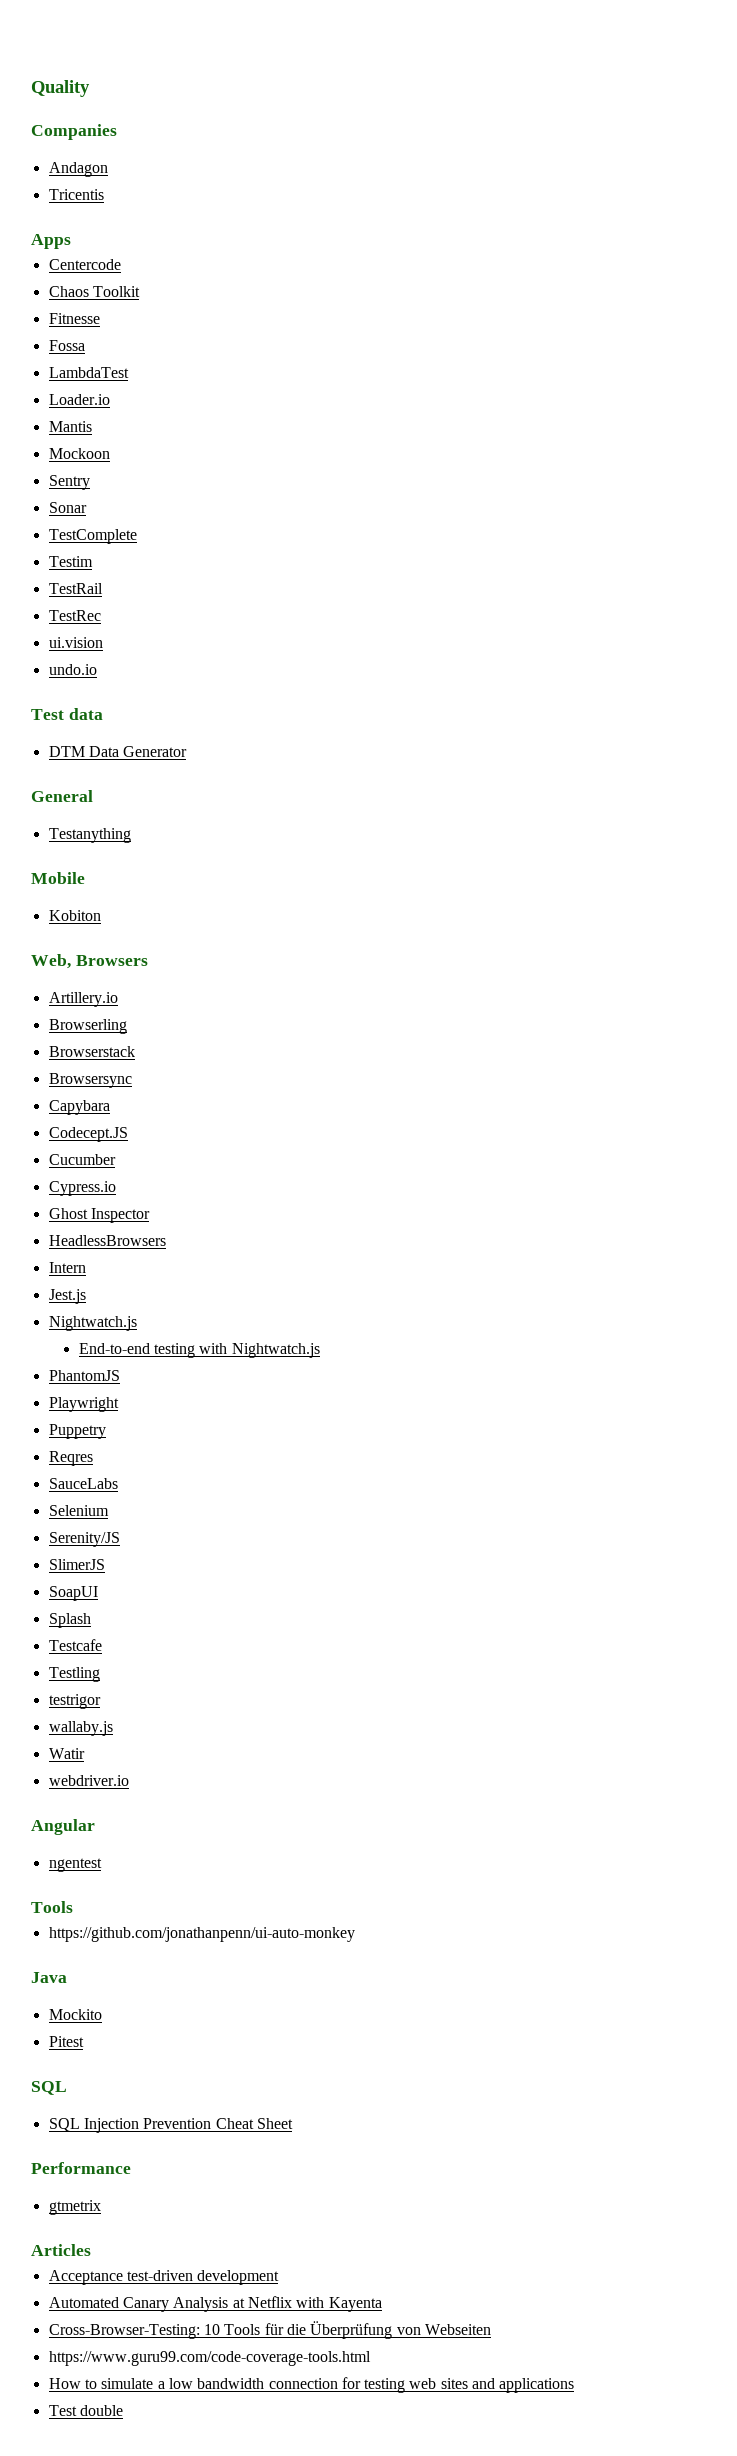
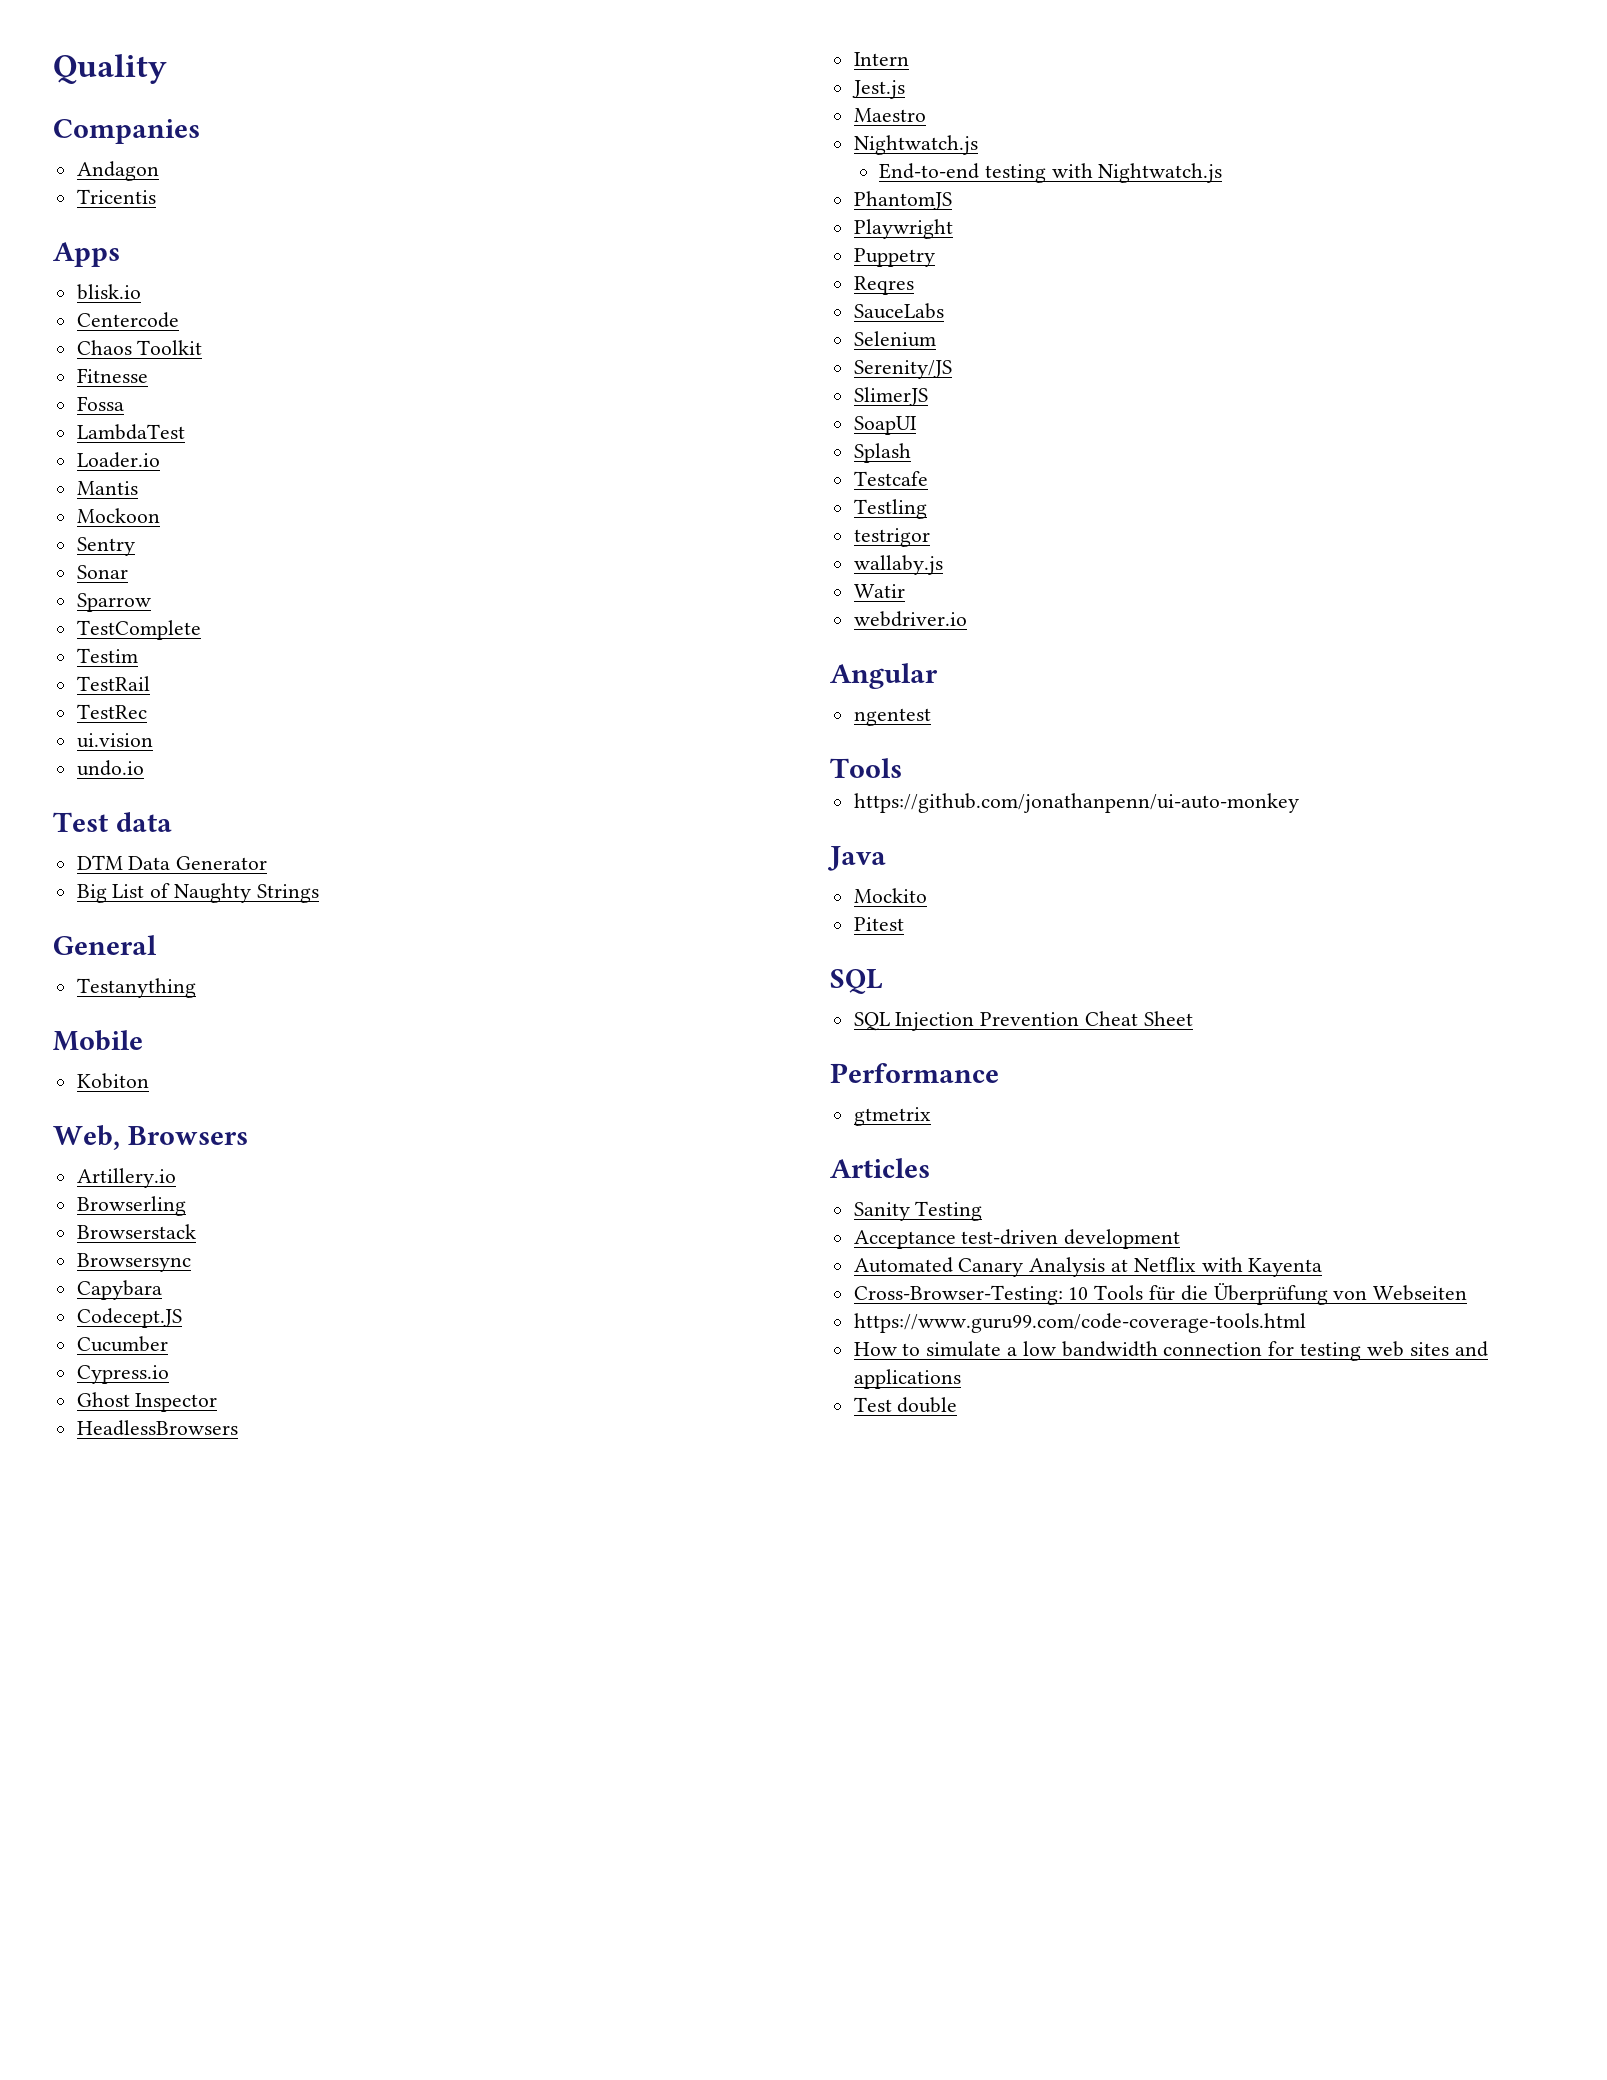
+ blisk.io
+ Sparrow
+ Big List of Naughty Strings
+ Maestro
+ Sanity Testing

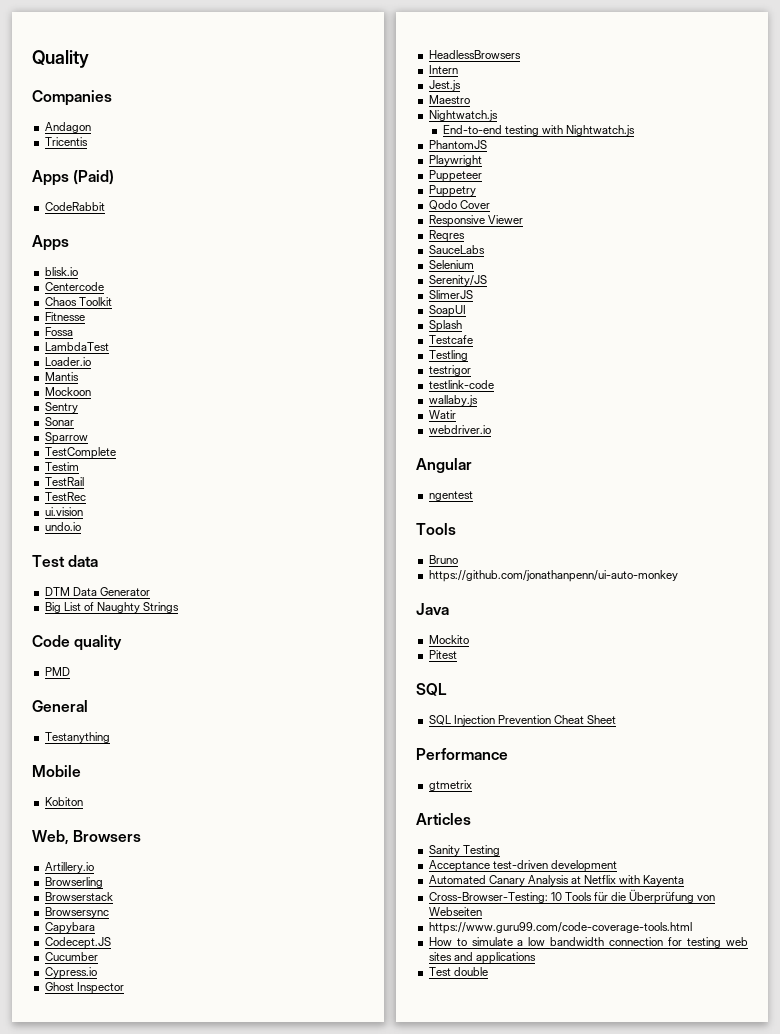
+ Apps (Paid)
+ CodeRabbit
+ Code quality
+ PMD
+ Puppeteer
+ Qodo Cover
+ Responsive Viewer
+ testlink-code
+ Bruno

